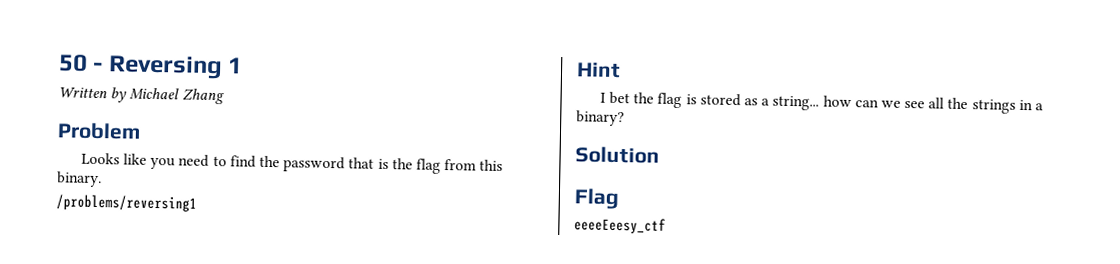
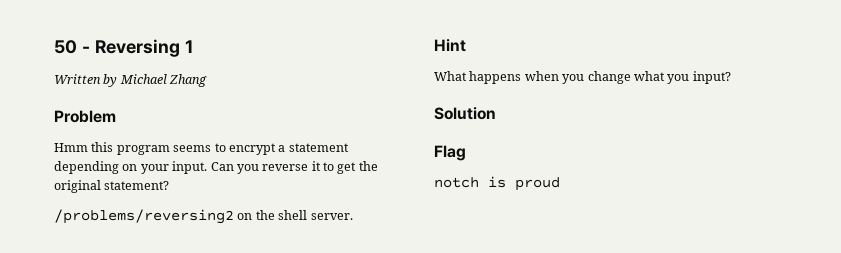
- Looks like you need to find the password that is the flag from this binary.
- /problems/reversing1
+ Hmm this program seems to encrypt a statement depending on your input. Can you reverse it to get the original statement?
+ /problems/reversing2 on the shell server.
  Hint
- I bet the flag is stored as a string... how can we see all the strings in a binary?
+ What happens when you change what you input?
- eeeeEeesy_ctf
+ notch is proud

